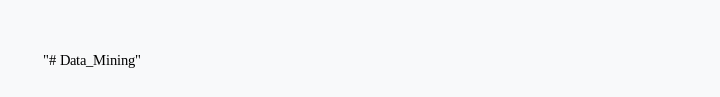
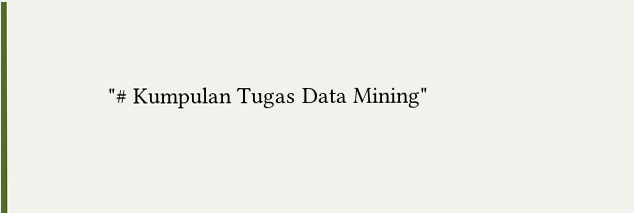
- "# Data_Mining"
+ "# Kumpulan Tugas Data Mining"

